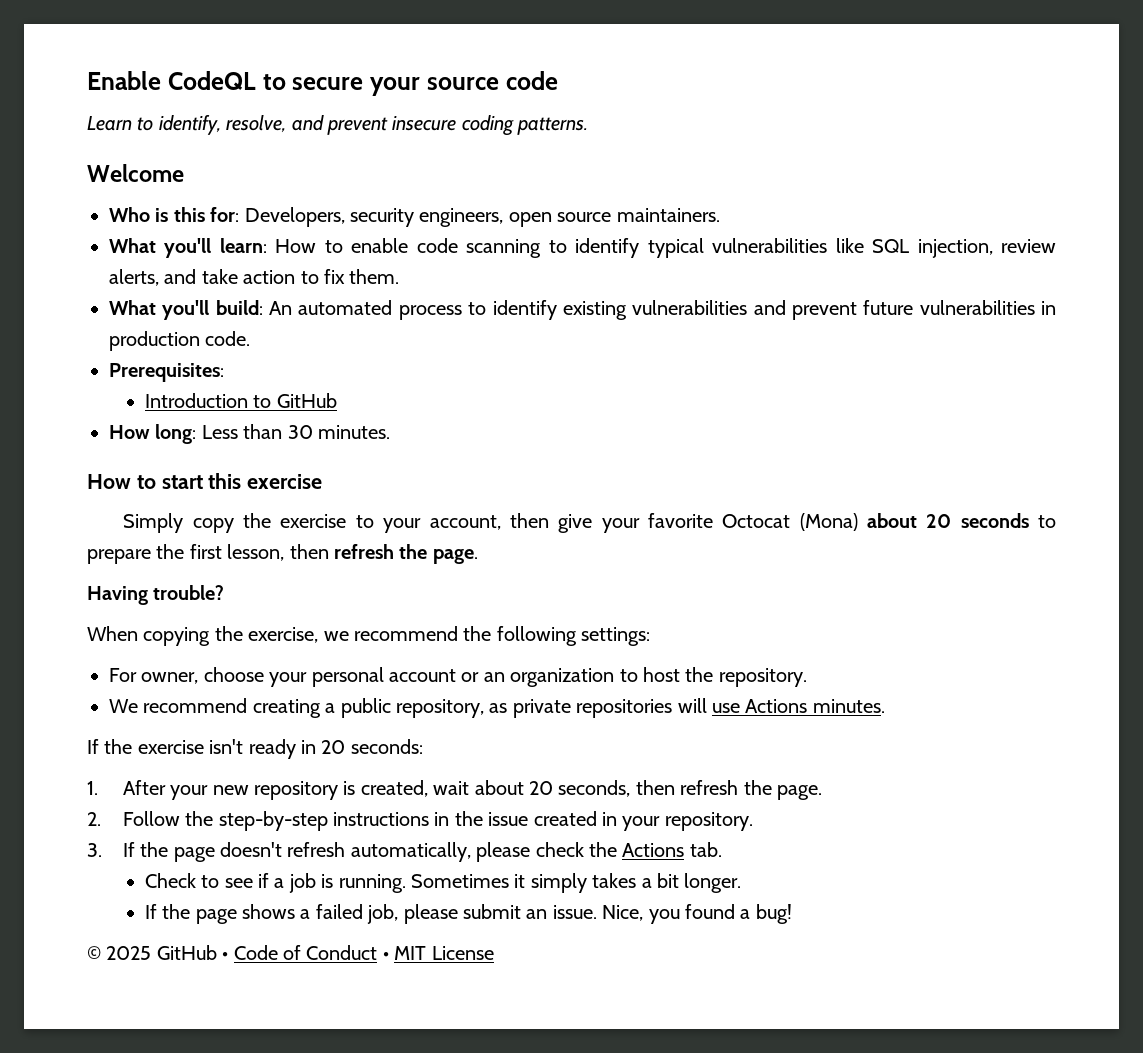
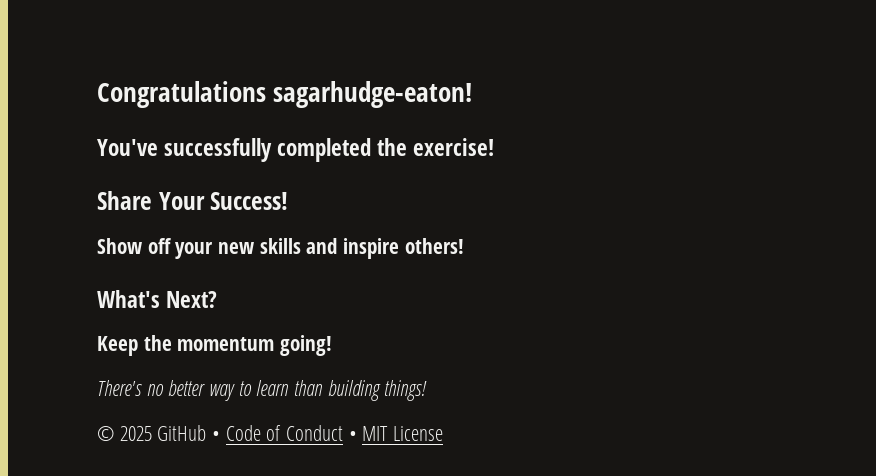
- Enable CodeQL to secure your source code
- Learn to identify, resolve, and prevent insecure coding patterns.
- Welcome
- Who is this for: Developers, security engineers, open source maintainers.
- What you'll learn: How to enable code scanning to identify typical vulnerabilities like SQL injection, review alerts, and take action to fix them.
- What you'll build: An automated process to identify existing vulnerabilities and prevent future vulnerabilities in production code.
- Prerequisites:
- Introduction to GitHub
- How long: Less than 30 minutes.
- How to start this exercise
- Simply copy the exercise to your account, then give your favorite Octocat (Mona) about 20 seconds to prepare the first lesson, then refresh the page.
- Having trouble?
- When copying the exercise, we recommend the following settings:
- For owner, choose your personal account or an organization to host the repository.
- We recommend creating a public repository, as private repositories will use Actions minutes.
- If the exercise isn't ready in 20 seconds:
- 1. After your new repository is created, wait about 20 seconds, then refresh the page.
- 2. Follow the step-by-step instructions in the issue created in your repository.
- 3. If the page doesn't refresh automatically, please check the Actions tab.
- Check to see if a job is running. Sometimes it simply takes a bit longer.
- If the page shows a failed job, please submit an issue. Nice, you found a bug!
+ Congratulations sagarhudge-eaton!
+ You've successfully completed the exercise!
+ Share Your Success!
+ Show off your new skills and inspire others!
+ What's Next?
+ Keep the momentum going!
+ There's no better way to learn than building things!

